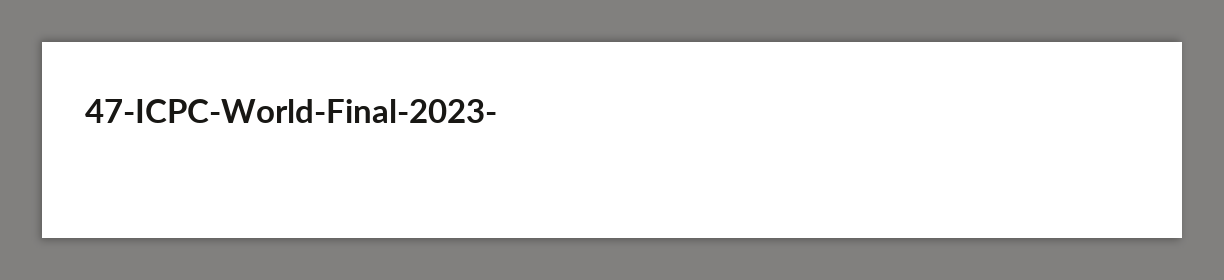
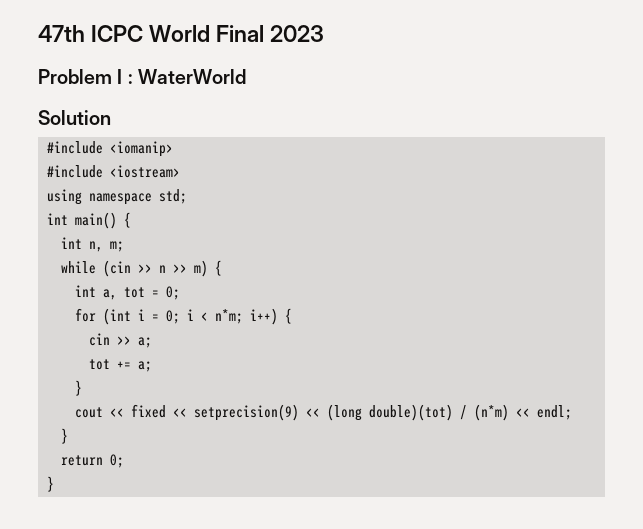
- 47-ICPC-World-Final-2023-
+ 47th ICPC World Final 2023
+ Problem I : WaterWorld
+ Solution
+ #include <iomanip>
+ #include <iostream>
+ using namespace std;
+ int main() {
+ int n, m;
+ while (cin >> n >> m) {
+ int a, tot = 0;
+ for (int i = 0; i < n*m; i++) {
+ cin >> a;
+ tot += a;
+ }
+ cout << fixed << setprecision(9) << (long double)(tot) / (n*m) << endl;
+ }
+ return 0;
+ }

